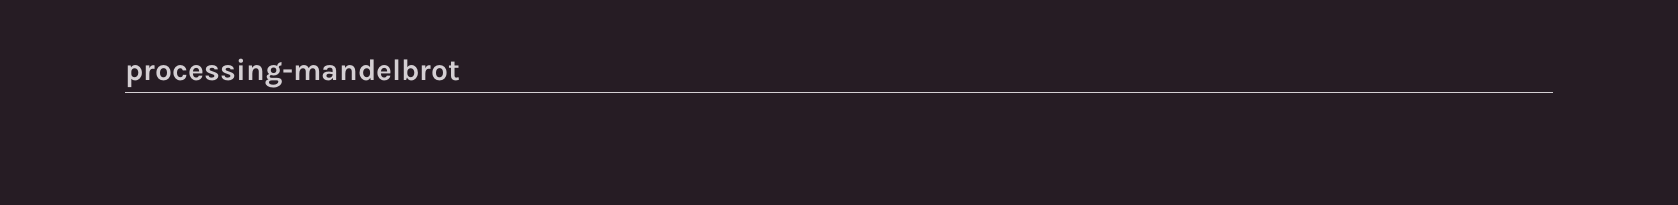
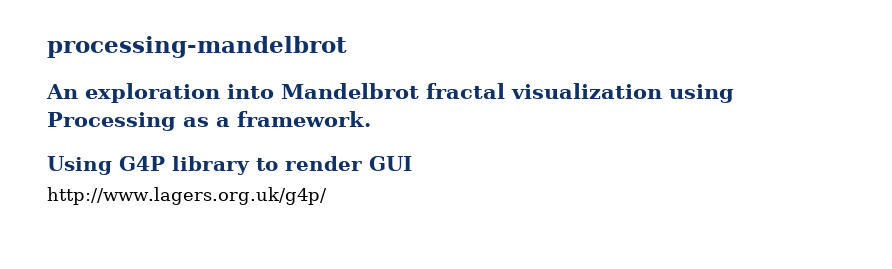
+ An exploration into Mandelbrot fractal visualization using Processing as a framework.
+ Using G4P library to render GUI
+ http://www.lagers.org.uk/g4p/

